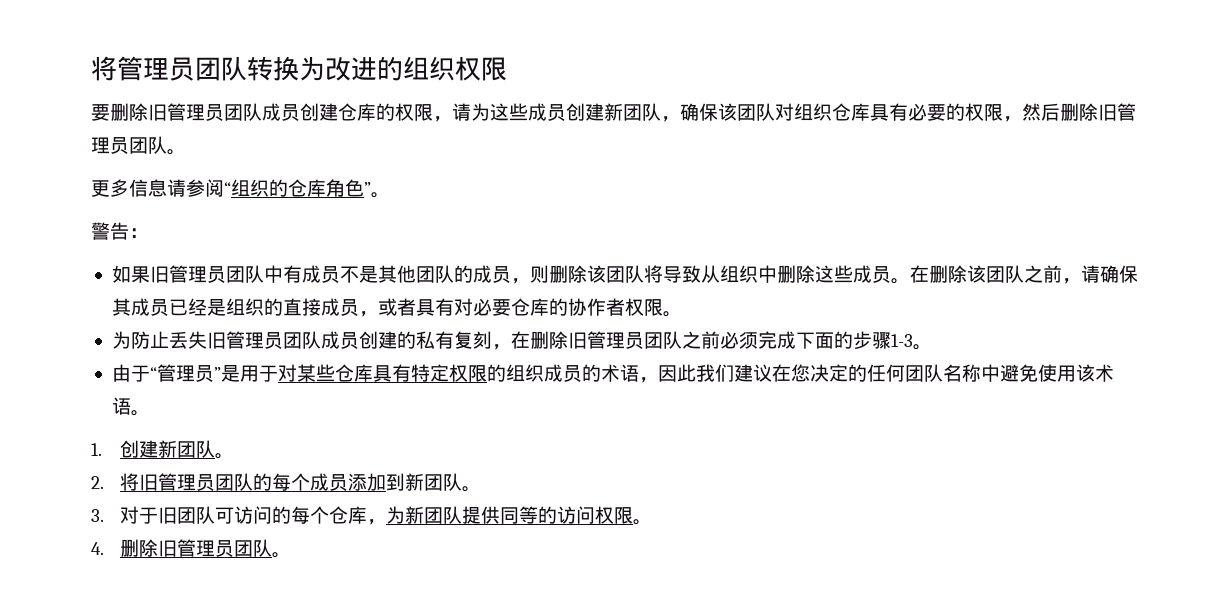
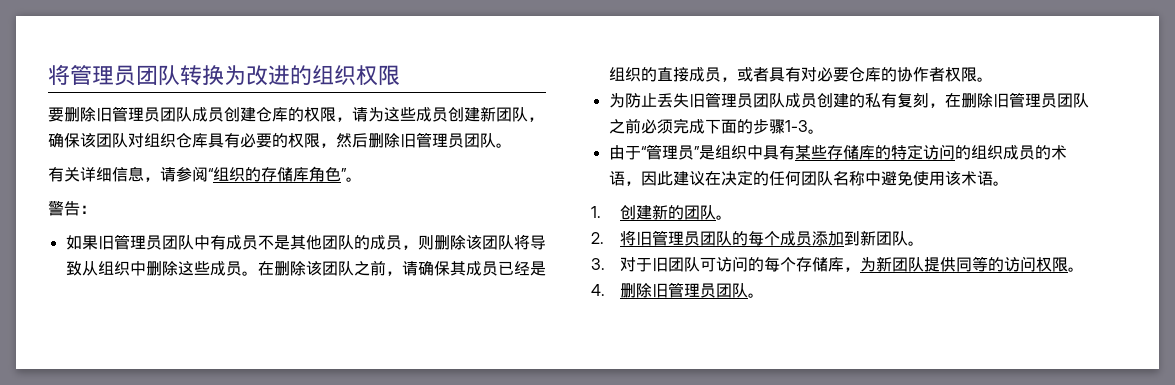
- 更多信息请参阅“组织的仓库角色”。
+ 有关详细信息，请参阅“组织的存储库角色”。
- 由于“管理员”是用于对某些仓库具有特定权限的组织成员的术语，因此我们建议在您决定的任何团队名称中避免使用该术语。
+ 由于“管理员”是组织中具有某些存储库的特定访问的组织成员的术语，因此建议在决定的任何团队名称中避免使用该术语。
- 1.创建新团队。
+ 1.创建新的团队。
- 3.对于旧团队可访问的每个仓库，为新团队提供同等的访问权限。
+ 3.对于旧团队可访问的每个存储库，为新团队提供同等的访问权限。

